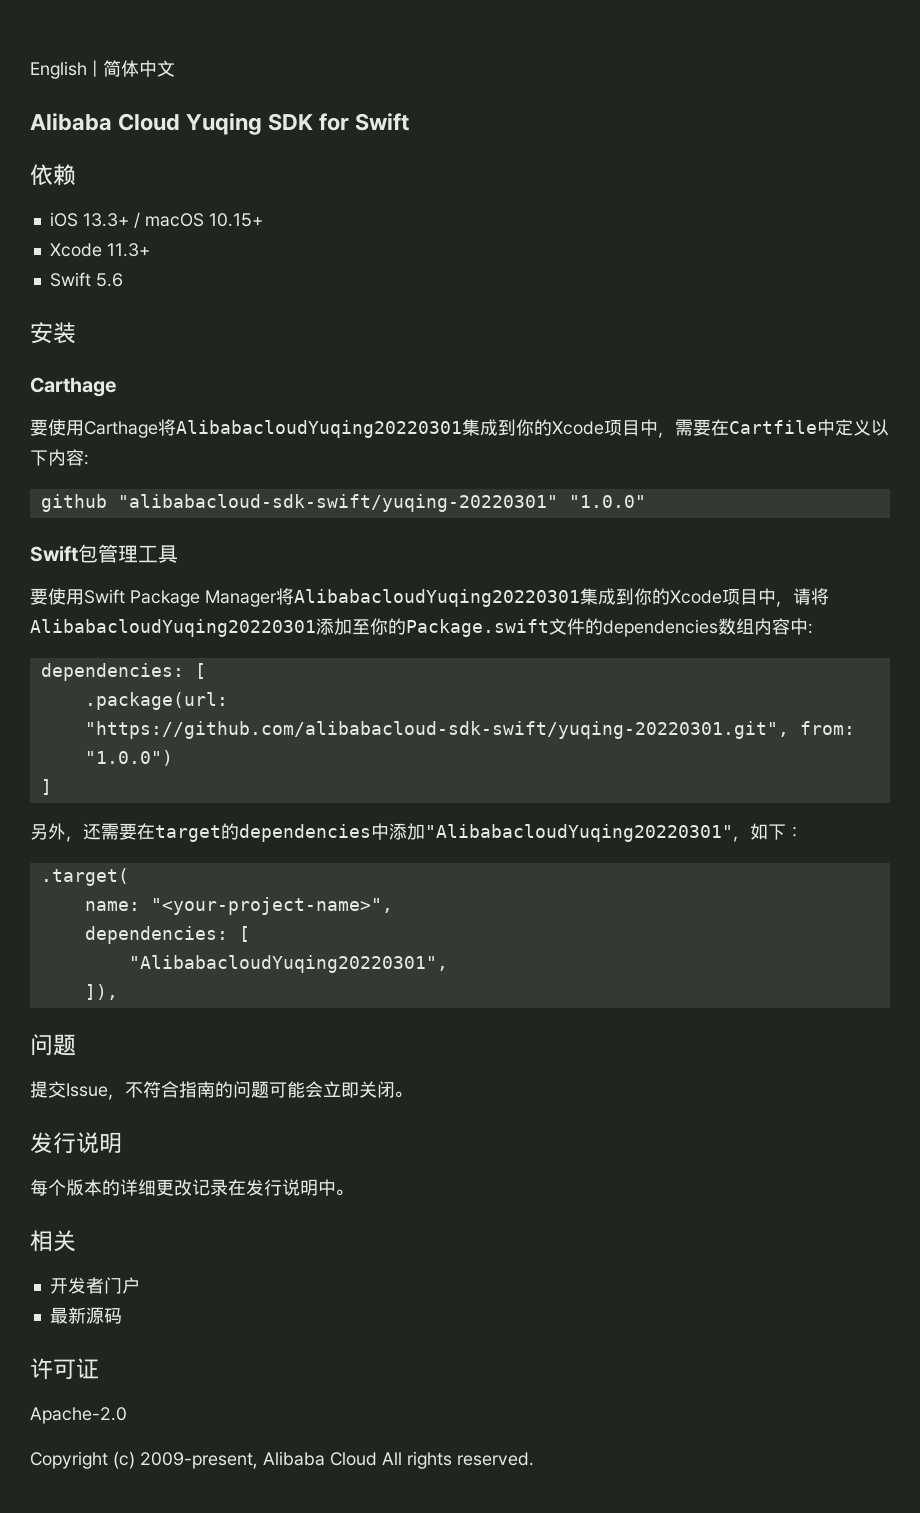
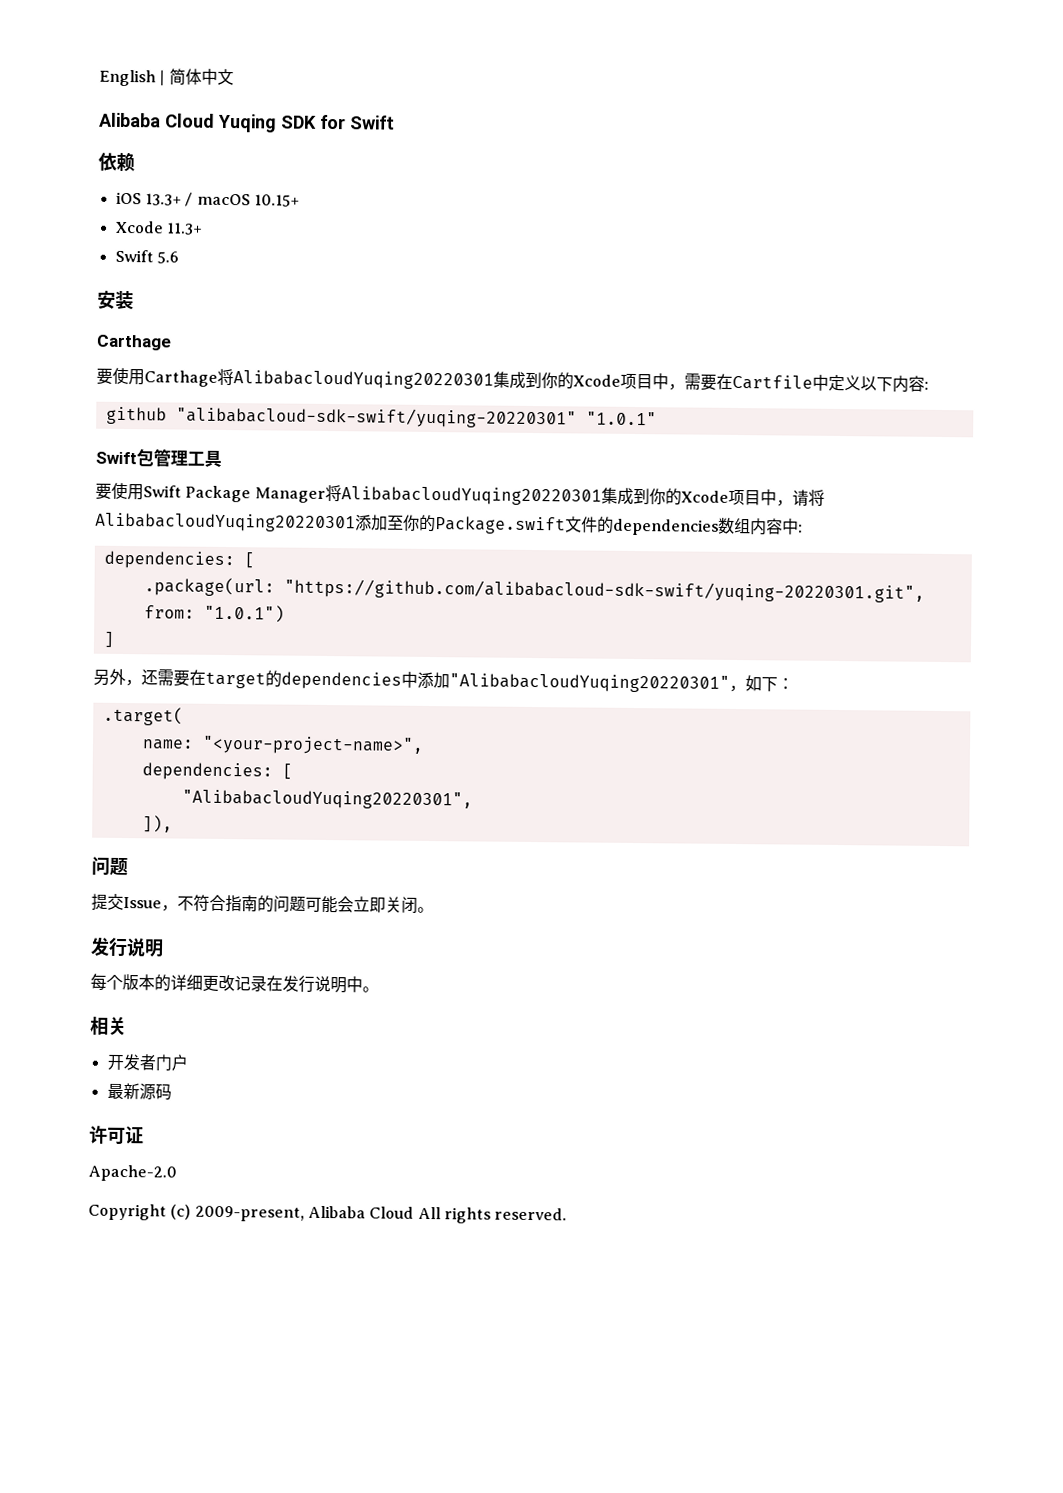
- github "alibabacloud-sdk-swift/yuqing-20220301" "1.0.0"
+ github "alibabacloud-sdk-swift/yuqing-20220301" "1.0.1"
- .package(url: "https://github.com/alibabacloud-sdk-swift/yuqing-20220301.git", from: "1.0.0")
+ .package(url: "https://github.com/alibabacloud-sdk-swift/yuqing-20220301.git", from: "1.0.1")

